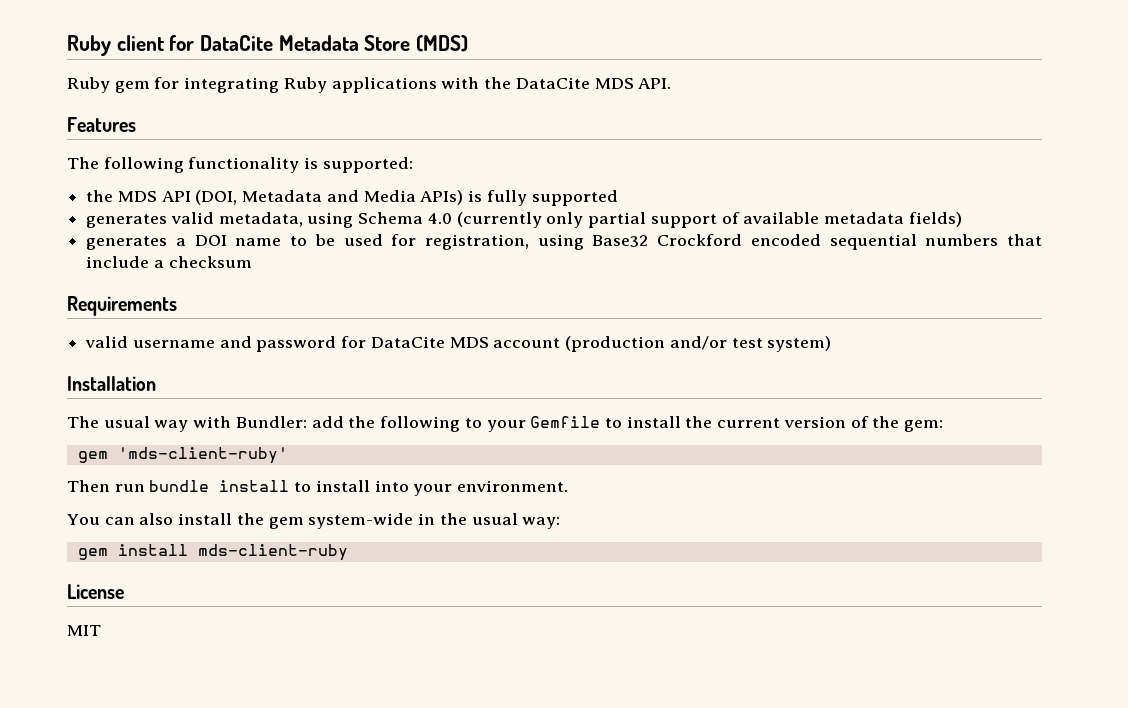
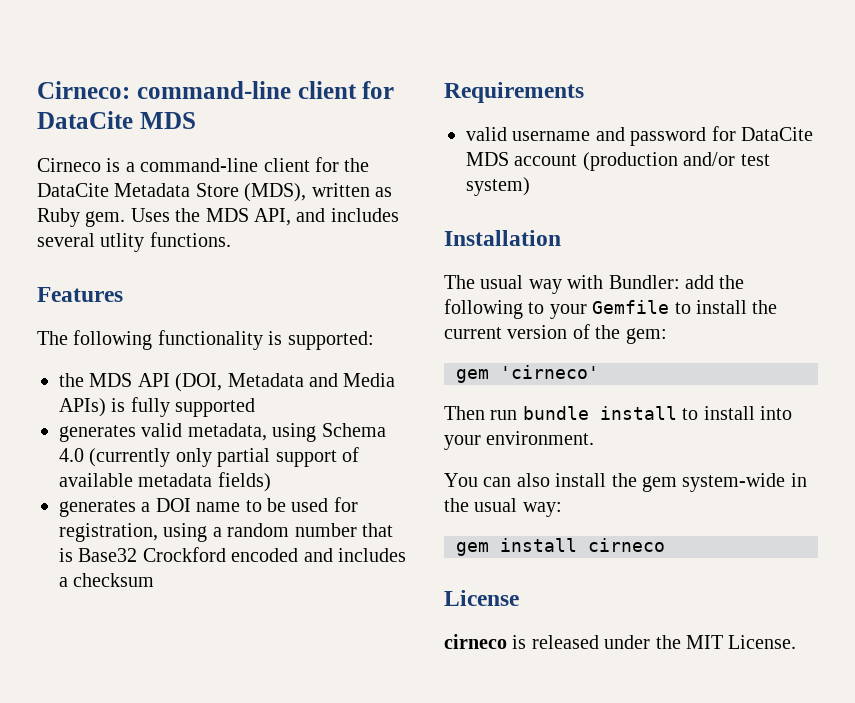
- Ruby client for DataCite Metadata Store (MDS)
- Ruby gem for integrating Ruby applications with the DataCite MDS API.
+ Cirneco: command-line client for DataCite MDS
+ Cirneco is a command-line client for the DataCite Metadata Store (MDS), written as Ruby gem. Uses the MDS API, and includes several utlity functions.
- generates a DOI name to be used for registration, using Base32 Crockford encoded sequential numbers that include a checksum
+ generates a DOI name to be used for registration, using a random number that is Base32 Crockford encoded and includes a checksum
- gem 'mds-client-ruby'
+ gem 'cirneco'
- gem install mds-client-ruby
+ gem install cirneco
- MIT
+ cirneco is released under the MIT License.

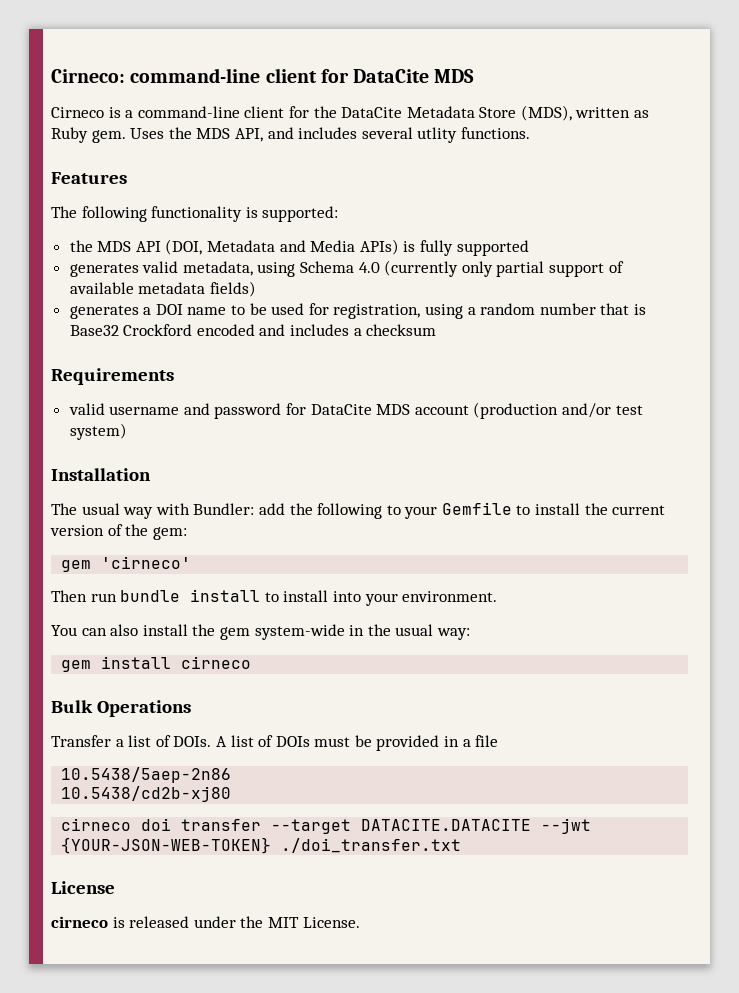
+ Bulk Operations
+ Transfer a list of DOIs. A list of DOIs must be provided in a file
+ 10.5438/5aep-2n86
+ 10.5438/cd2b-xj80
+ cirneco doi transfer --target DATACITE.DATACITE --jwt {YOUR-JSON-WEB-TOKEN} ./doi_transfer.txt

